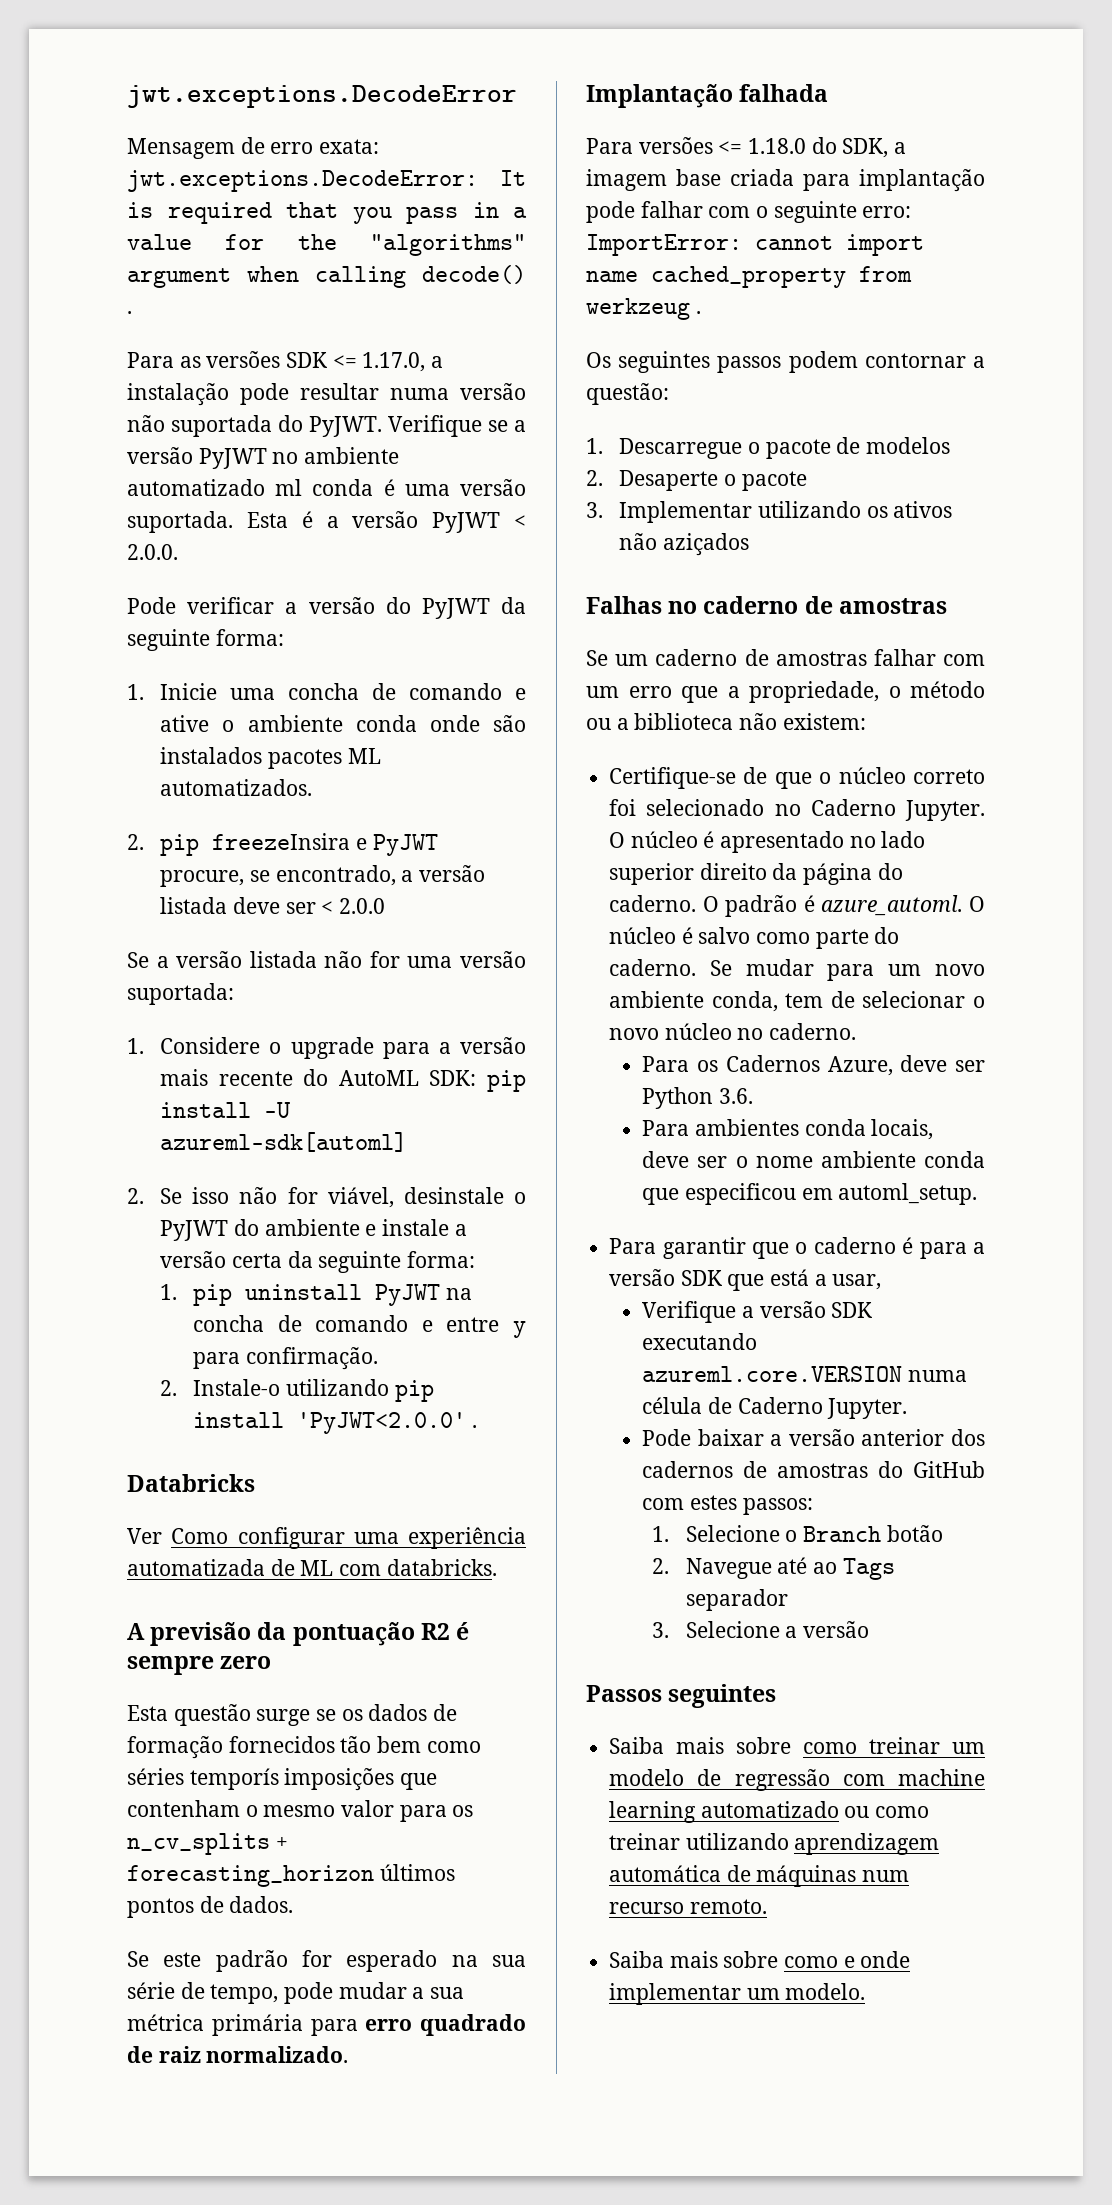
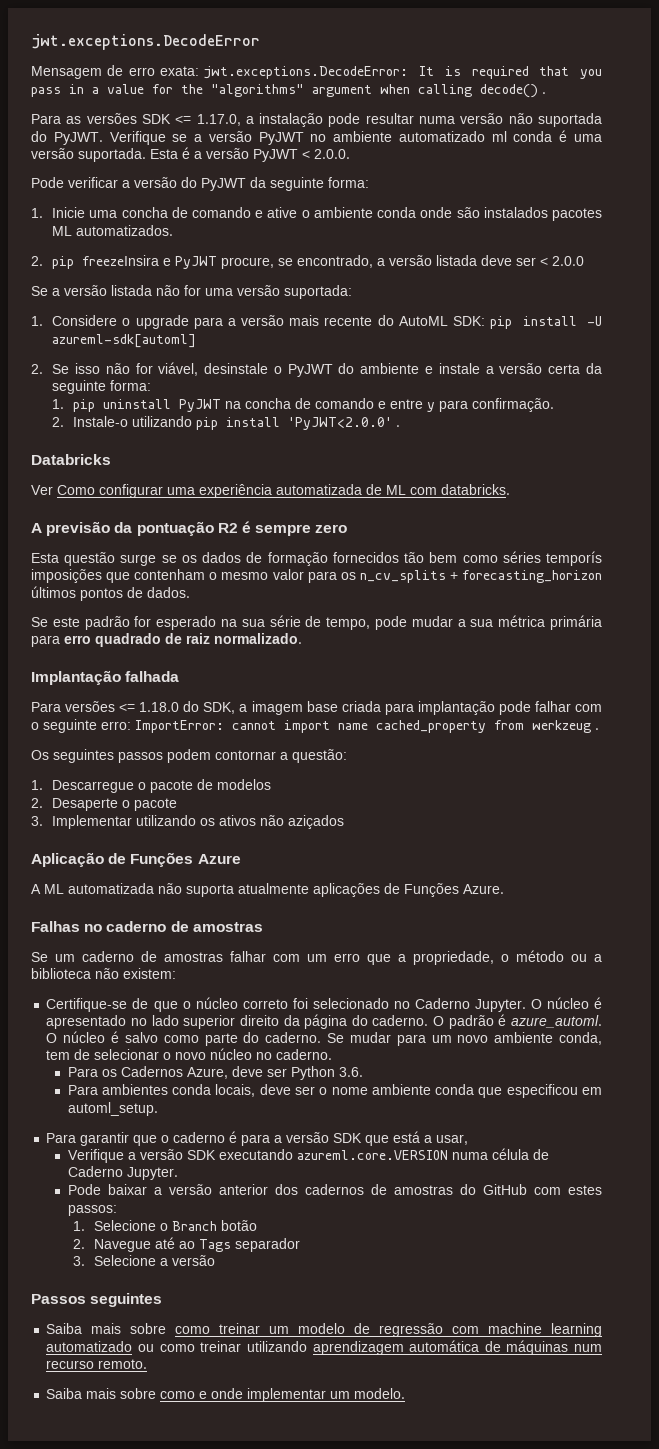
+ Aplicação de Funções Azure
+ A ML automatizada não suporta atualmente aplicações de Funções Azure.

